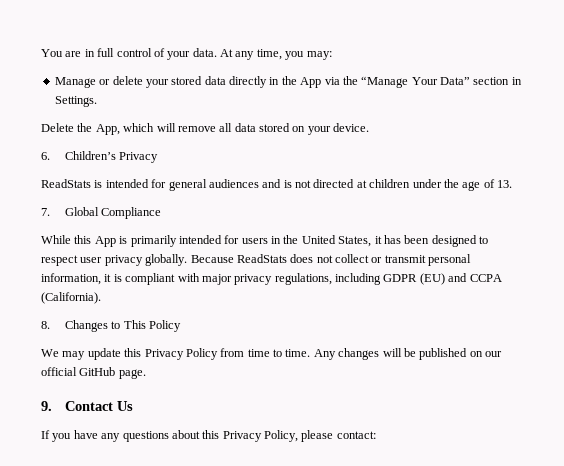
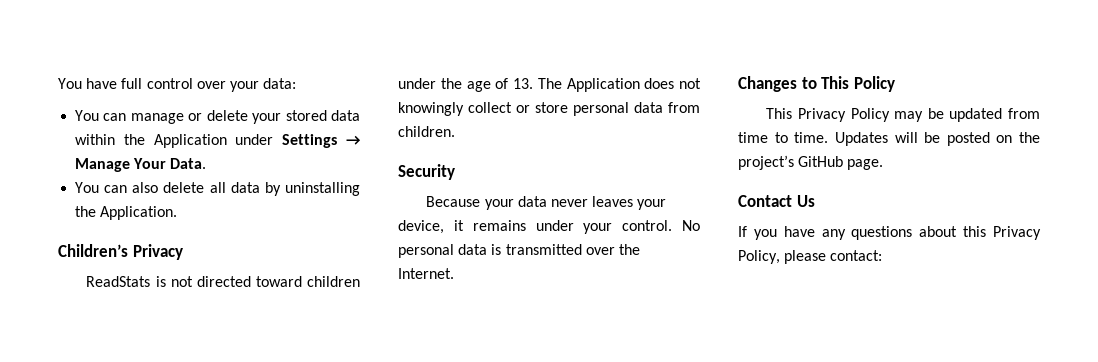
- You are in full control of your data. At any time, you may:
- Manage or delete your stored data directly in the App via the “Manage Your Data” section in Settings.
- Delete the App, which will remove all data stored on your device.
- 6. Children’s Privacy
- ReadStats is intended for general audiences and is not directed at children under the age of 13.
- 7. Global Compliance
- While this App is primarily intended for users in the United States, it has been designed to respect user privacy globally. Because ReadStats does not collect or transmit personal information, it is compliant with major privacy regulations, including GDPR (EU) and CCPA (California).
- 8. Changes to This Policy
- We may update this Privacy Policy from time to time. Any changes will be published on our official GitHub page.
+ You have full control over your data:
+ You can manage or delete your stored data within the Application under Settings → Manage Your Data.
+ You can also delete all data by uninstalling the Application.
+ Children’s Privacy
+ ReadStats is not directed toward children under the age of 13. The Application does not knowingly collect or store personal data from children.
+ Security
+ Because your data never leaves your device, it remains under your control. No personal data is transmitted over the Internet.
+ Changes to This Policy
+ This Privacy Policy may be updated from time to time. Updates will be posted on the project’s GitHub page.
- 9. Contact Us
+ Contact Us

